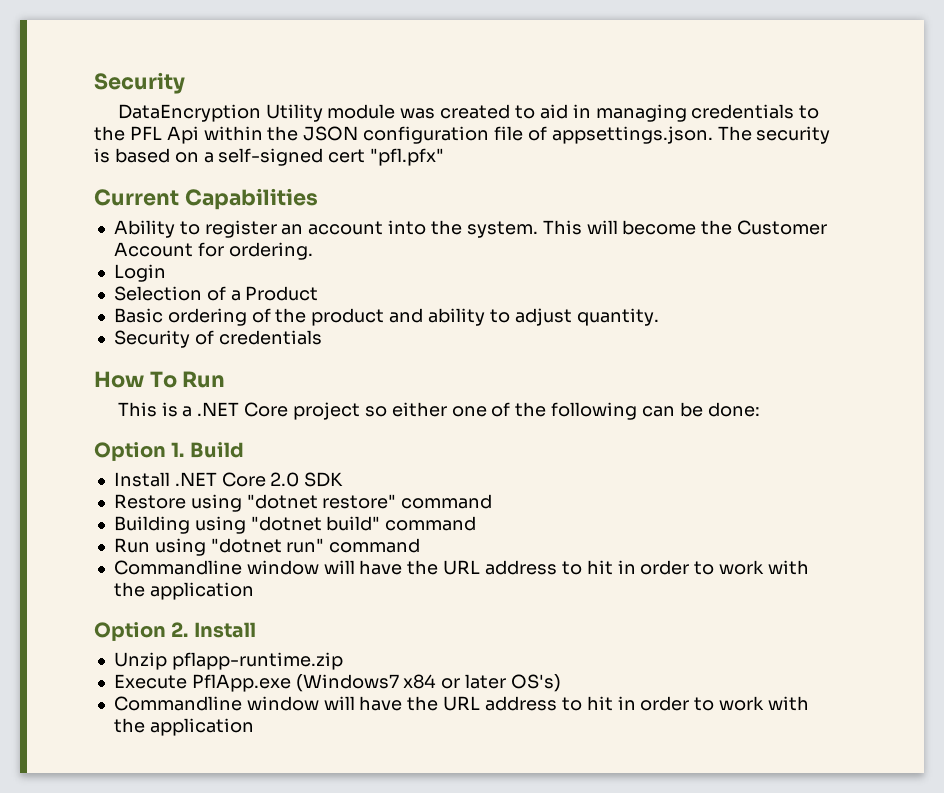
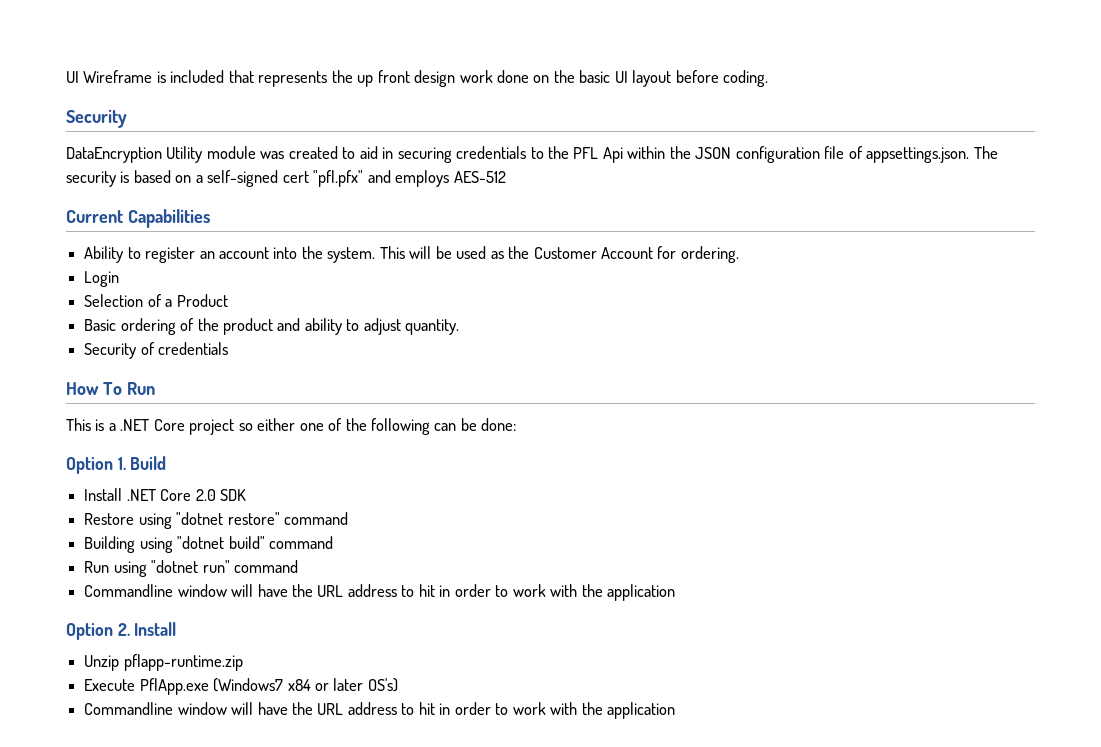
+ UI Wireframe is included that represents the up front design work done on the basic UI layout before coding.
- DataEncryption Utility module was created to aid in managing credentials to the PFL Api within the JSON configuration file of appsettings.json. The security is based on a self-signed cert "pfl.pfx"
+ DataEncryption Utility module was created to aid in securing credentials to the PFL Api within the JSON configuration file of appsettings.json. The security is based on a self-signed cert "pfl.pfx" and employs AES-512
- This will become the Customer Account for ordering.
+ This will be used as the Customer Account for ordering.

